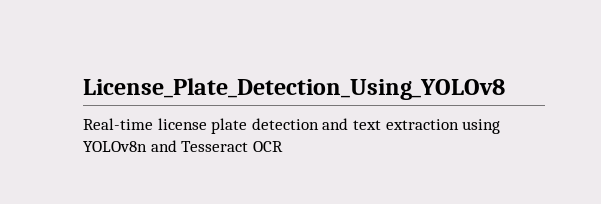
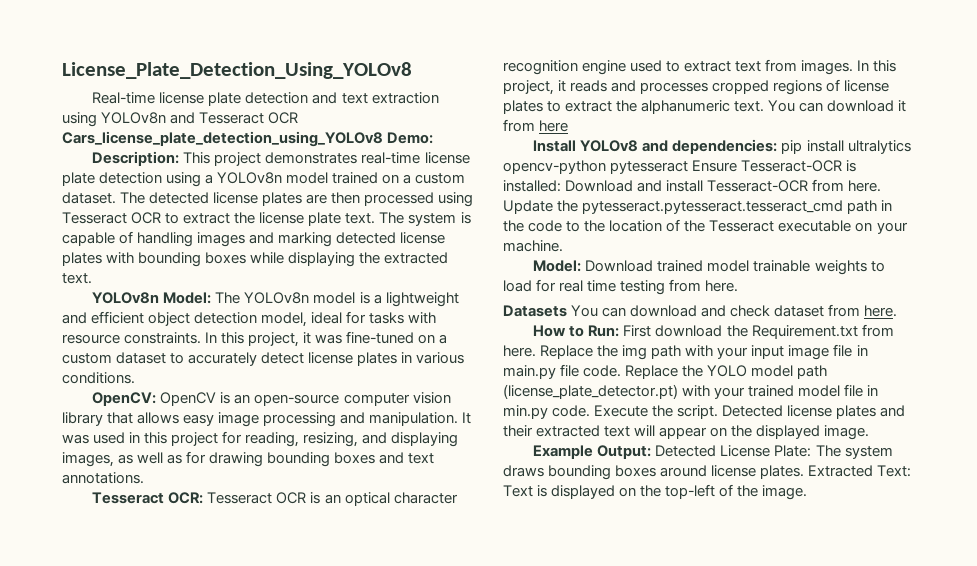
- Real-time license plate detection and text extraction using YOLOv8n and Tesseract OCR
+ Real-time license plate detection and text extraction using YOLOv8n and Tesseract OCR Cars_license_plate_detection_using_YOLOv8 Demo:
+ Description: This project demonstrates real-time license plate detection using a YOLOv8n model trained on a custom dataset. The detected license plates are then processed using Tesseract OCR to extract the license plate text. The system is capable of handling images and marking detected license plates with bounding boxes while displaying the extracted text.
+ YOLOv8n Model: The YOLOv8n model is a lightweight and efficient object detection model, ideal for tasks with resource constraints. In this project, it was fine-tuned on a custom dataset to accurately detect license plates in various conditions.
+ OpenCV: OpenCV is an open-source computer vision library that allows easy image processing and manipulation. It was used in this project for reading, resizing, and displaying images, as well as for drawing bounding boxes and text annotations.
+ Tesseract OCR: Tesseract OCR is an optical character recognition engine used to extract text from images. In this project, it reads and processes cropped regions of license plates to extract the alphanumeric text. You can download it from here
+ Install YOLOv8 and dependencies: pip install ultralytics opencv-python pytesseract Ensure Tesseract-OCR is installed: Download and install Tesseract-OCR from here. Update the pytesseract.pytesseract.tesseract_cmd path in the code to the location of the Tesseract executable on your machine.
+ Model: Download trained model trainable weights to load for real time testing from here.
+ Datasets You can download and check dataset from here.
+ How to Run: First download the Requirement.txt from here. Replace the img path with your input image file in main.py file code. Replace the YOLO model path (license_plate_detector.pt) with your trained model file in min.py code. Execute the script. Detected license plates and their extracted text will appear on the displayed image.
+ Example Output: Detected License Plate: The system draws bounding boxes around license plates. Extracted Text: Text is displayed on the top-left of the image.

